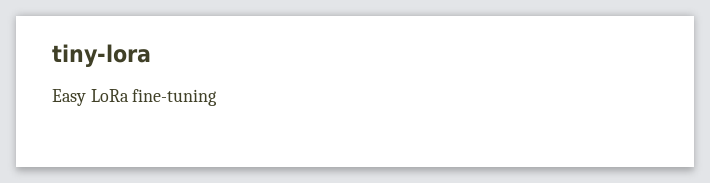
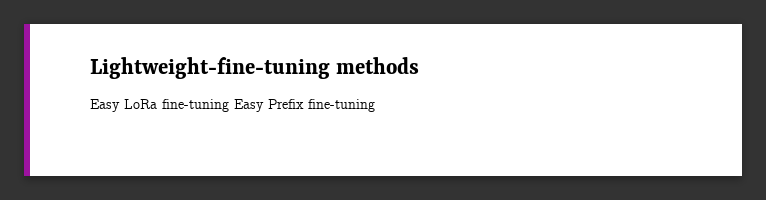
- tiny-lora
+ Lightweight-fine-tuning methods
- Easy LoRa fine-tuning
+ Easy LoRa fine-tuning Easy Prefix fine-tuning

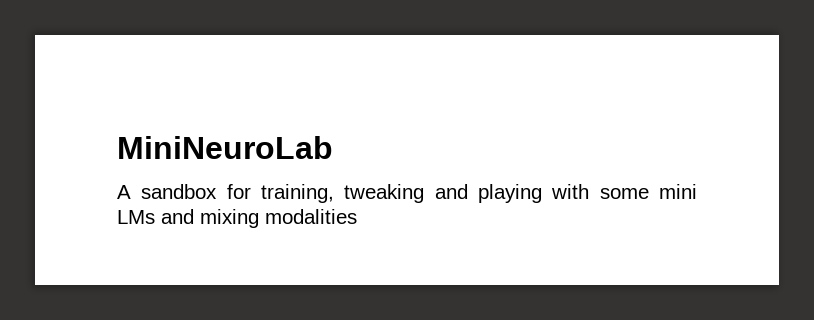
- Lightweight-fine-tuning methods
- Easy LoRa fine-tuning Easy Prefix fine-tuning
+ MiniNeuroLab
+ A sandbox for training, tweaking and playing with some mini LMs and mixing modalities

